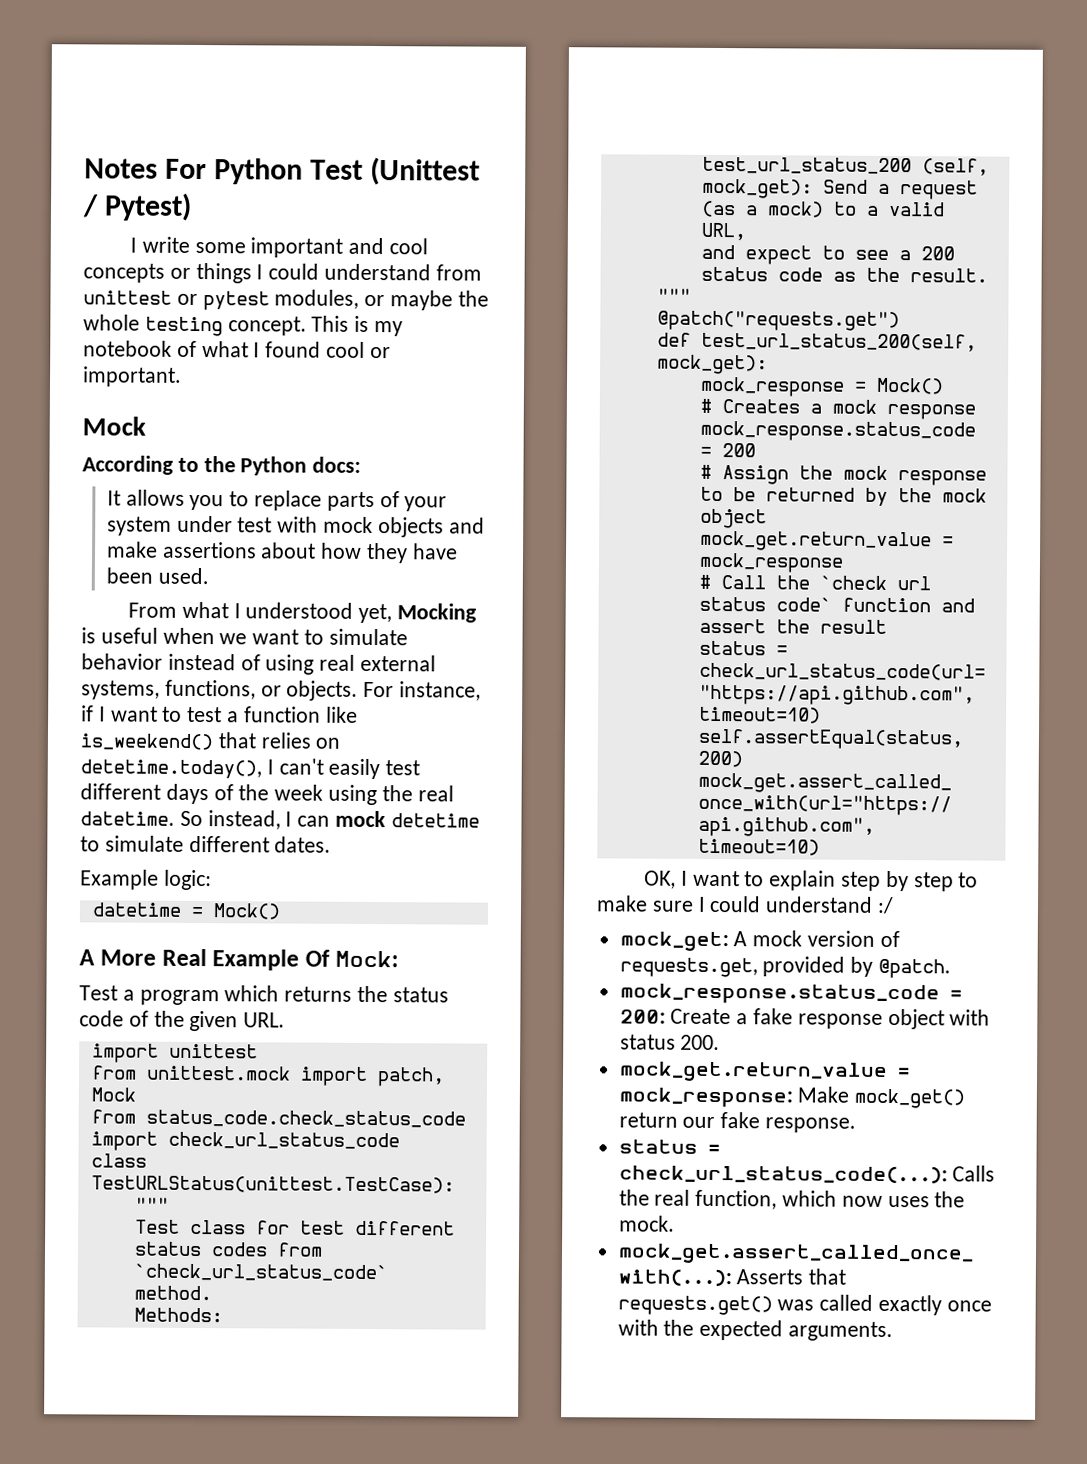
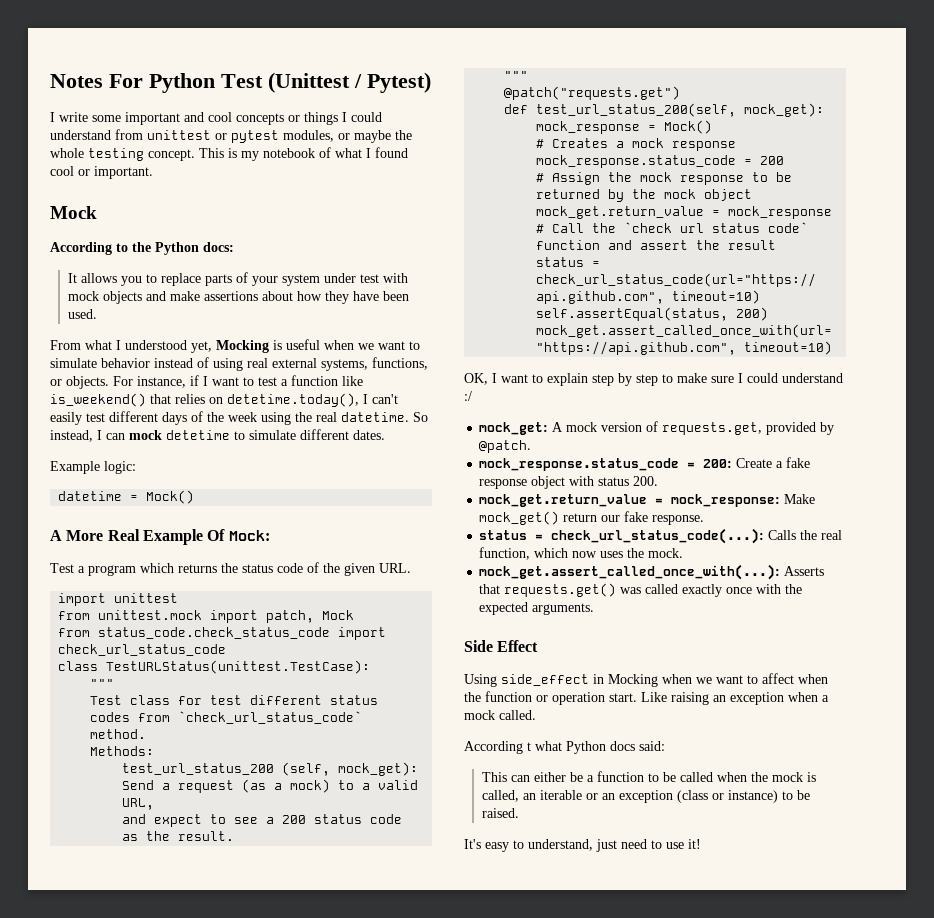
+ Side Effect
+ Using side_effect in Mocking when we want to affect when the function or operation start. Like raising an exception when a mock called.
+ According t what Python docs said:
+ This can either be a function to be called when the mock is called, an iterable or an exception (class or instance) to be raised.
+ It's easy to understand, just need to use it!

